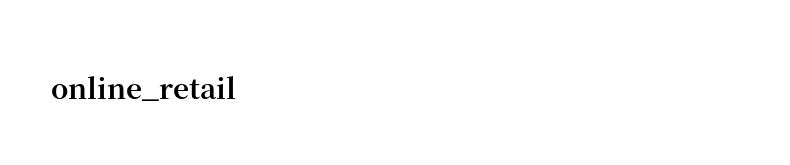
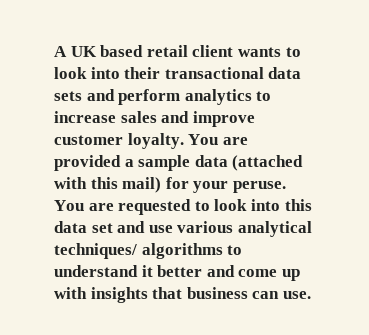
- online_retail
+ A UK based retail client wants to look into their transactional data sets and perform analytics to increase sales and improve customer loyalty. You are provided a sample data (attached with this mail) for your peruse. You are requested to look into this data set and use various analytical techniques/ algorithms to understand it better and come up with insights that business can use.

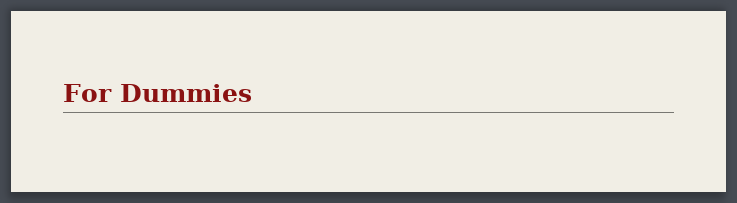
- A UK based retail client wants to look into their transactional data sets and perform analytics to increase sales and improve customer loyalty. You are provided a sample data (attached with this mail) for your peruse. You are requested to look into this data set and use various analytical techniques/ algorithms to understand it better and come up with insights that business can use.
+ For Dummies

